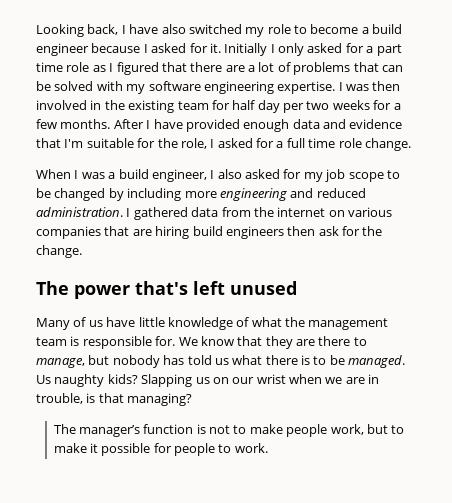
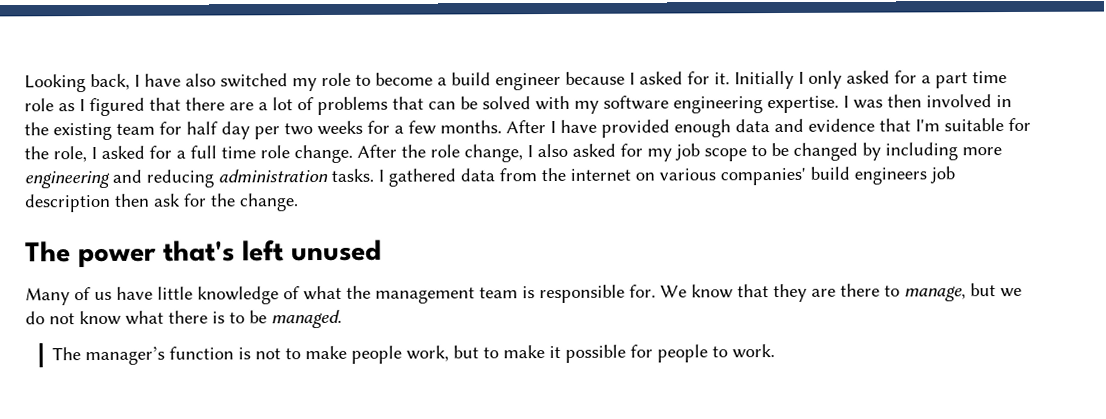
- After I have provided enough data and evidence that I'm suitable for the role, I asked for a full time role change.
- When I was a build engineer, I also asked for my job scope to be changed by including more engineering and reduced administration.
+ After I have provided enough data and evidence that I'm suitable for the role, I asked for a full time role change. After the role change, I also asked for my job scope to be changed by including more engineering and reducing administration tasks.
- I gathered data from the internet on various companies that are hiring build engineers then ask for the change.
+ I gathered data from the internet on various companies' build engineers job description then ask for the change.
- We know that they are there to manage, but nobody has told us what there is to be managed. Us naughty kids? Slapping us on our wrist when we are in trouble, is that managing?
+ We know that they are there to manage, but we do not know what there is to be managed.

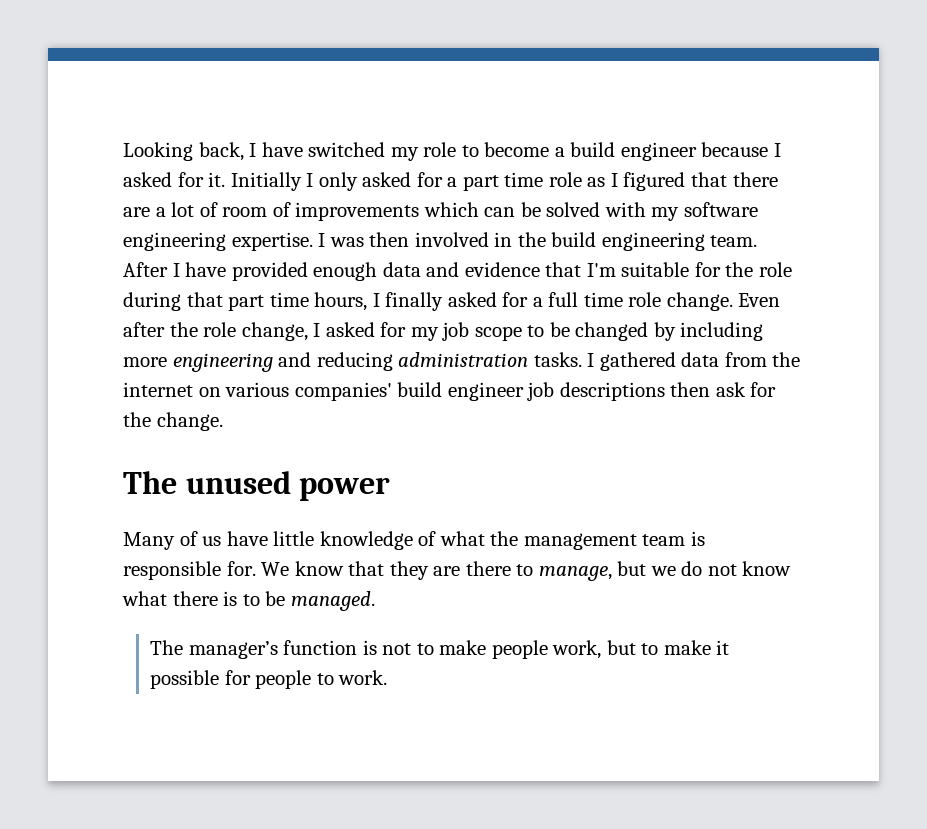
- Looking back, I have also switched my role to become a build engineer because I asked for it.
+ Looking back, I have switched my role to become a build engineer because I asked for it.
- Initially I only asked for a part time role as I figured that there are a lot of problems that can be solved with my software engineering expertise.
+ Initially I only asked for a part time role as I figured that there are a lot of room of improvements which can be solved with my software engineering expertise.
- I was then involved in the existing team for half day per two weeks for a few months.
+ I was then involved in the build engineering team.
- After I have provided enough data and evidence that I'm suitable for the role, I asked for a full time role change.
+ After I have provided enough data and evidence that I'm suitable for the role during that part time hours, I finally asked for a full time role change.
- After the role change, I also asked for my job scope to be changed by including more engineering and reducing administration tasks.
+ Even after the role change, I asked for my job scope to be changed by including more engineering and reducing administration tasks.
- I gathered data from the internet on various companies' build engineers job description then ask for the change.
+ I gathered data from the internet on various companies' build engineer job descriptions then ask for the change.
- The power that's left unused
+ The unused power

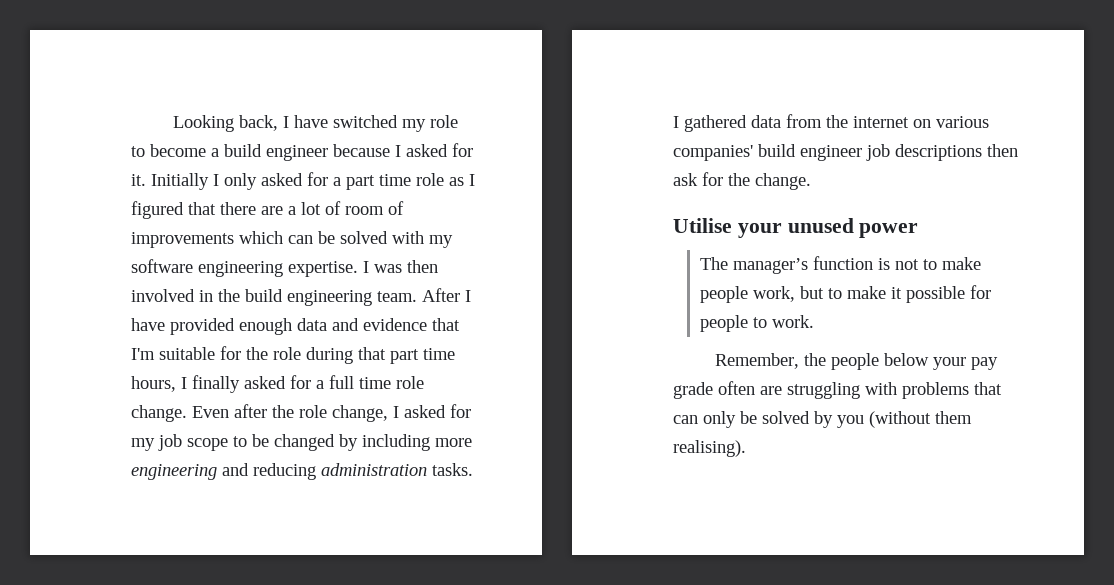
- The unused power
+ Utilise your unused power
- Many of us have little knowledge of what the management team is responsible for. We know that they are there to manage, but we do not know what there is to be managed.
+ Remember, the people below your pay grade often are struggling with problems that can only be solved by you (without them realising).

